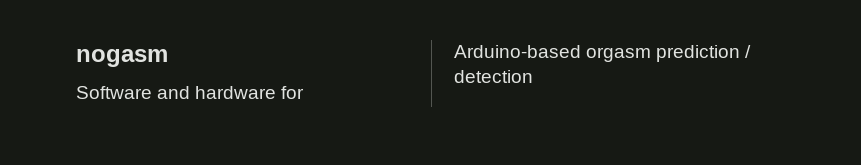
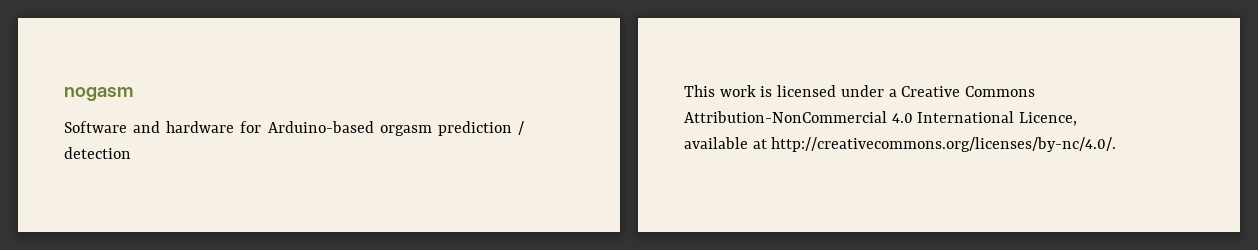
+ This work is licensed under a Creative Commons Attribution-NonCommercial 4.0 International Licence, available at http://creativecommons.org/licenses/by-nc/4.0/.

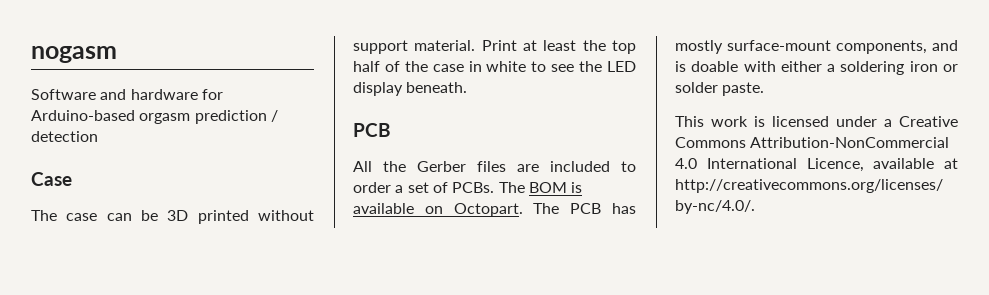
+ Case
+ The case can be 3D printed without support material. Print at least the top half of the case in white to see the LED display beneath.
+ PCB
+ All the Gerber files are included to order a set of PCBs. The BOM is available on Octopart. The PCB has mostly surface-mount components, and is doable with either a soldering iron or solder paste.

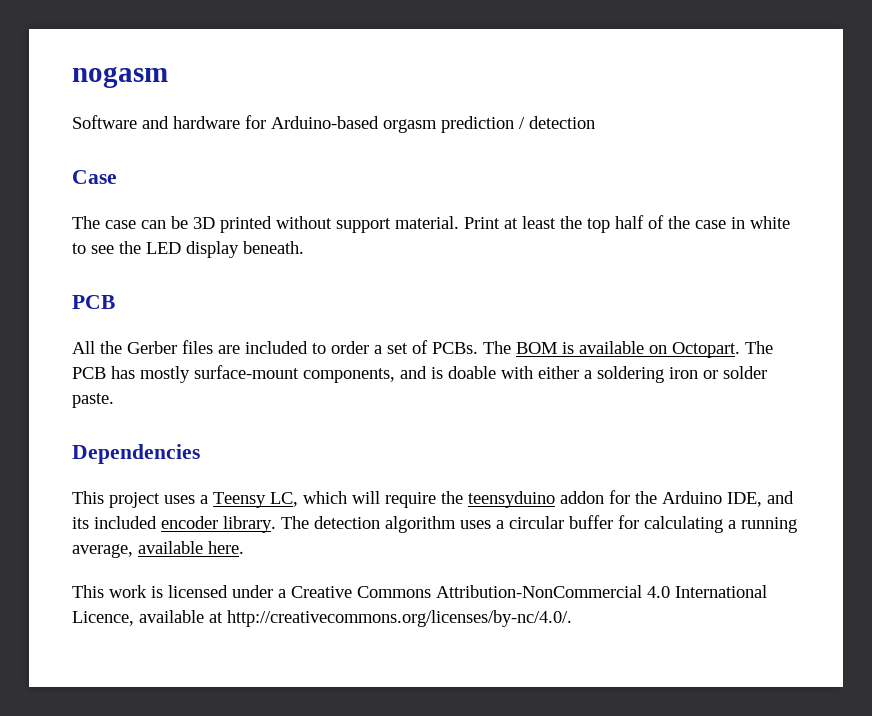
+ Dependencies
+ This project uses a Teensy LC, which will require the teensyduino addon for the Arduino IDE, and its included encoder library. The detection algorithm uses a circular buffer for calculating a running average, available here.

